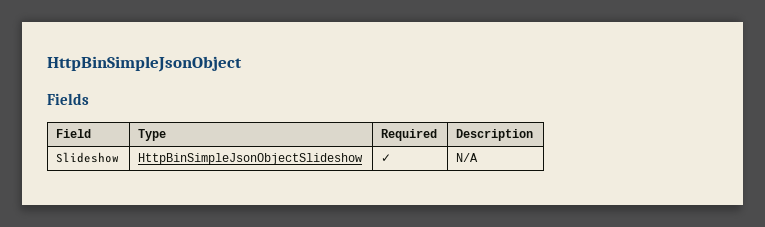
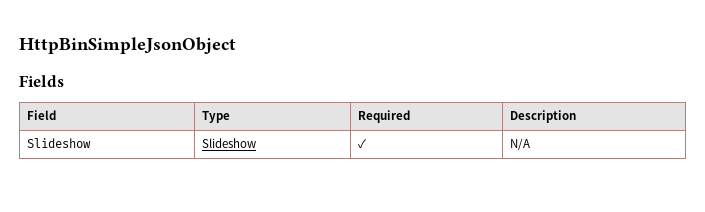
- Slideshow | HttpBinSimpleJsonObjectSlideshow | ✓ | N/A
+ Slideshow | Slideshow | ✓ | N/A

